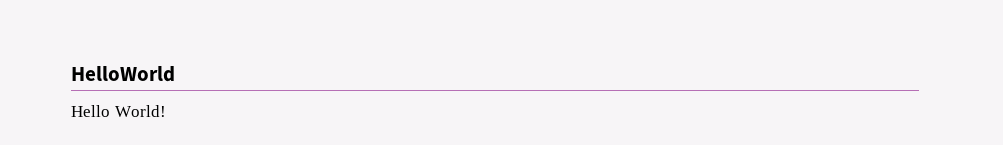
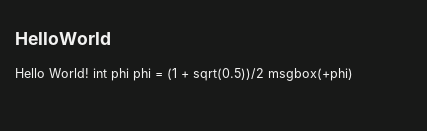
- Hello World!
+ Hello World! int phi phi = (1 + sqrt(0.5))/2 msgbox(+phi)

